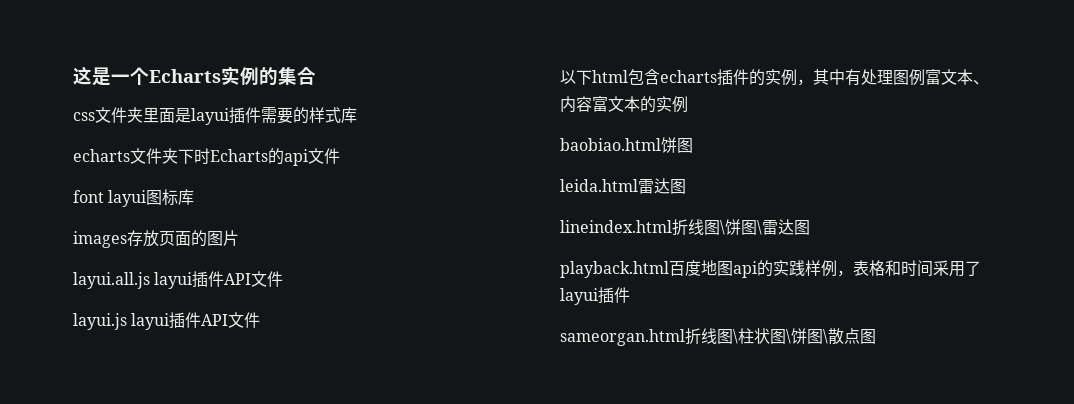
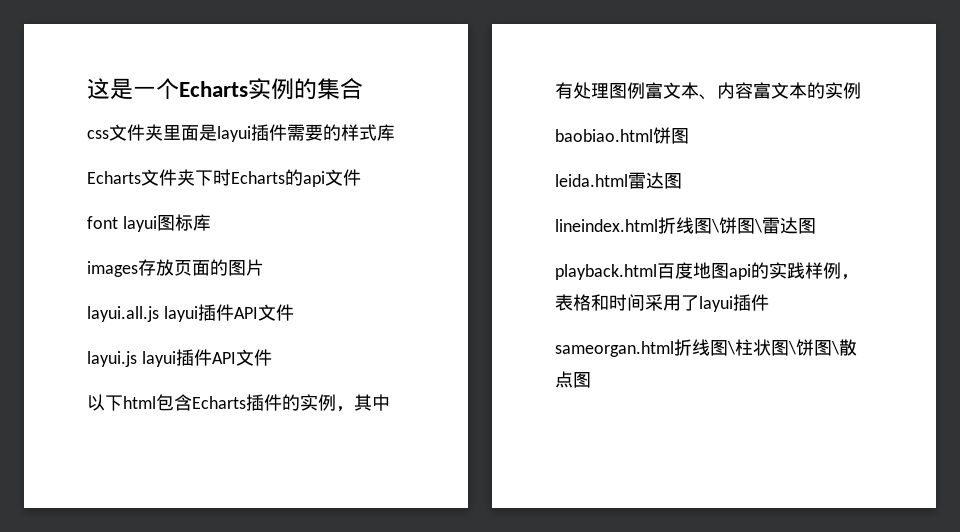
- echarts文件夹下时Echarts的api文件
+ Echarts文件夹下时Echarts的api文件
- 以下html包含echarts插件的实例，其中有处理图例富文本、内容富文本的实例
+ 以下html包含Echarts插件的实例，其中有处理图例富文本、内容富文本的实例

